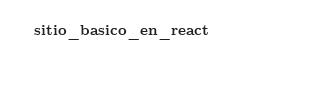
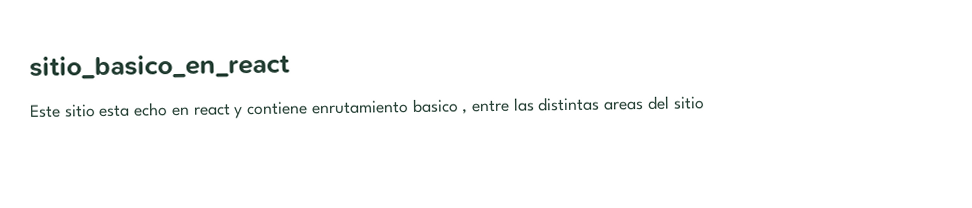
+ Este sitio esta echo en react y contiene enrutamiento basico , entre las distintas areas del sitio

